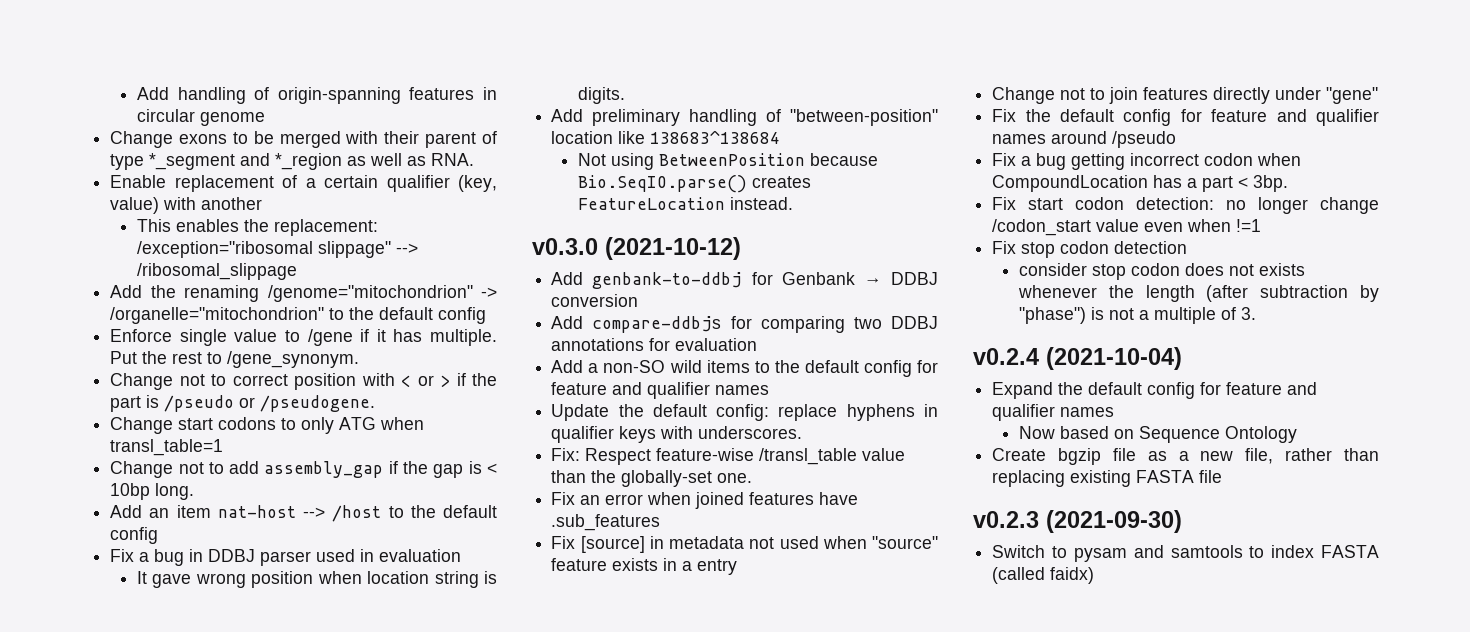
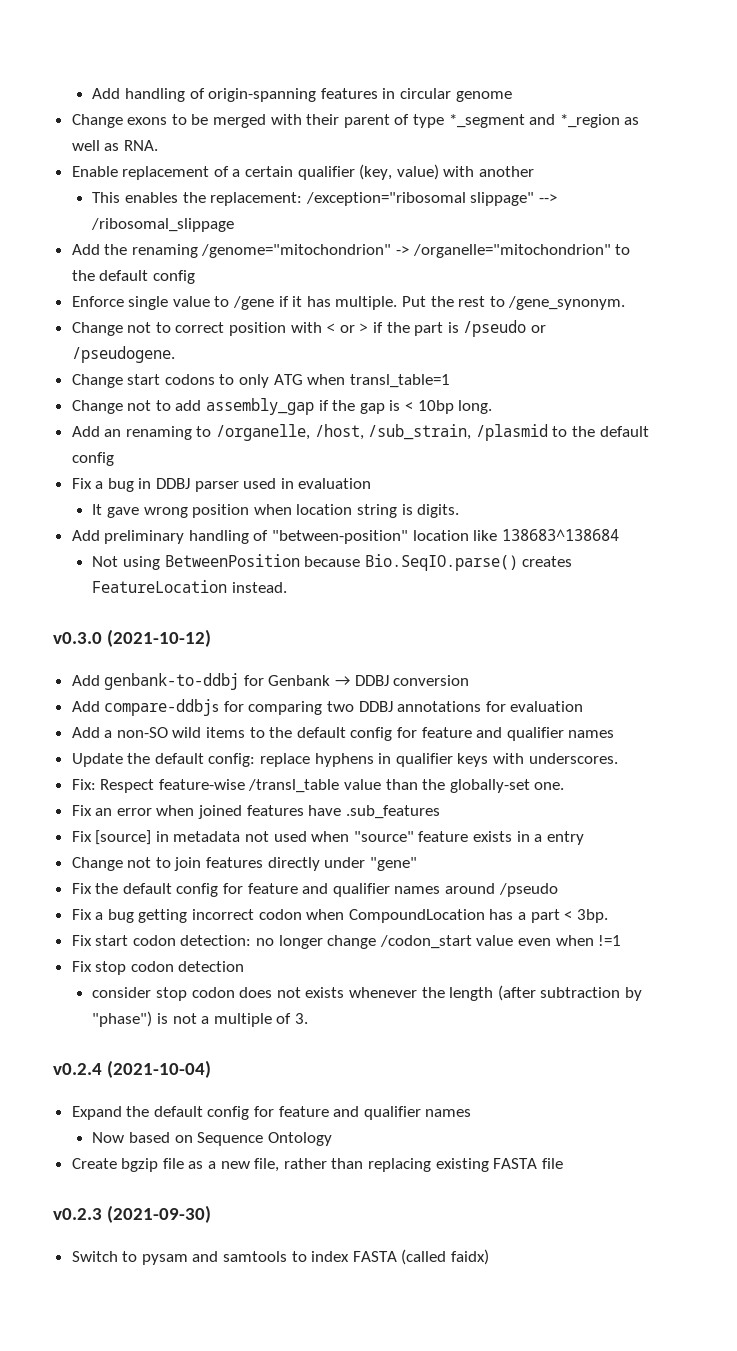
- Add an item nat-host --> /host to the default config
+ Add an renaming to /organelle, /host, /sub_strain, /plasmid to the default config

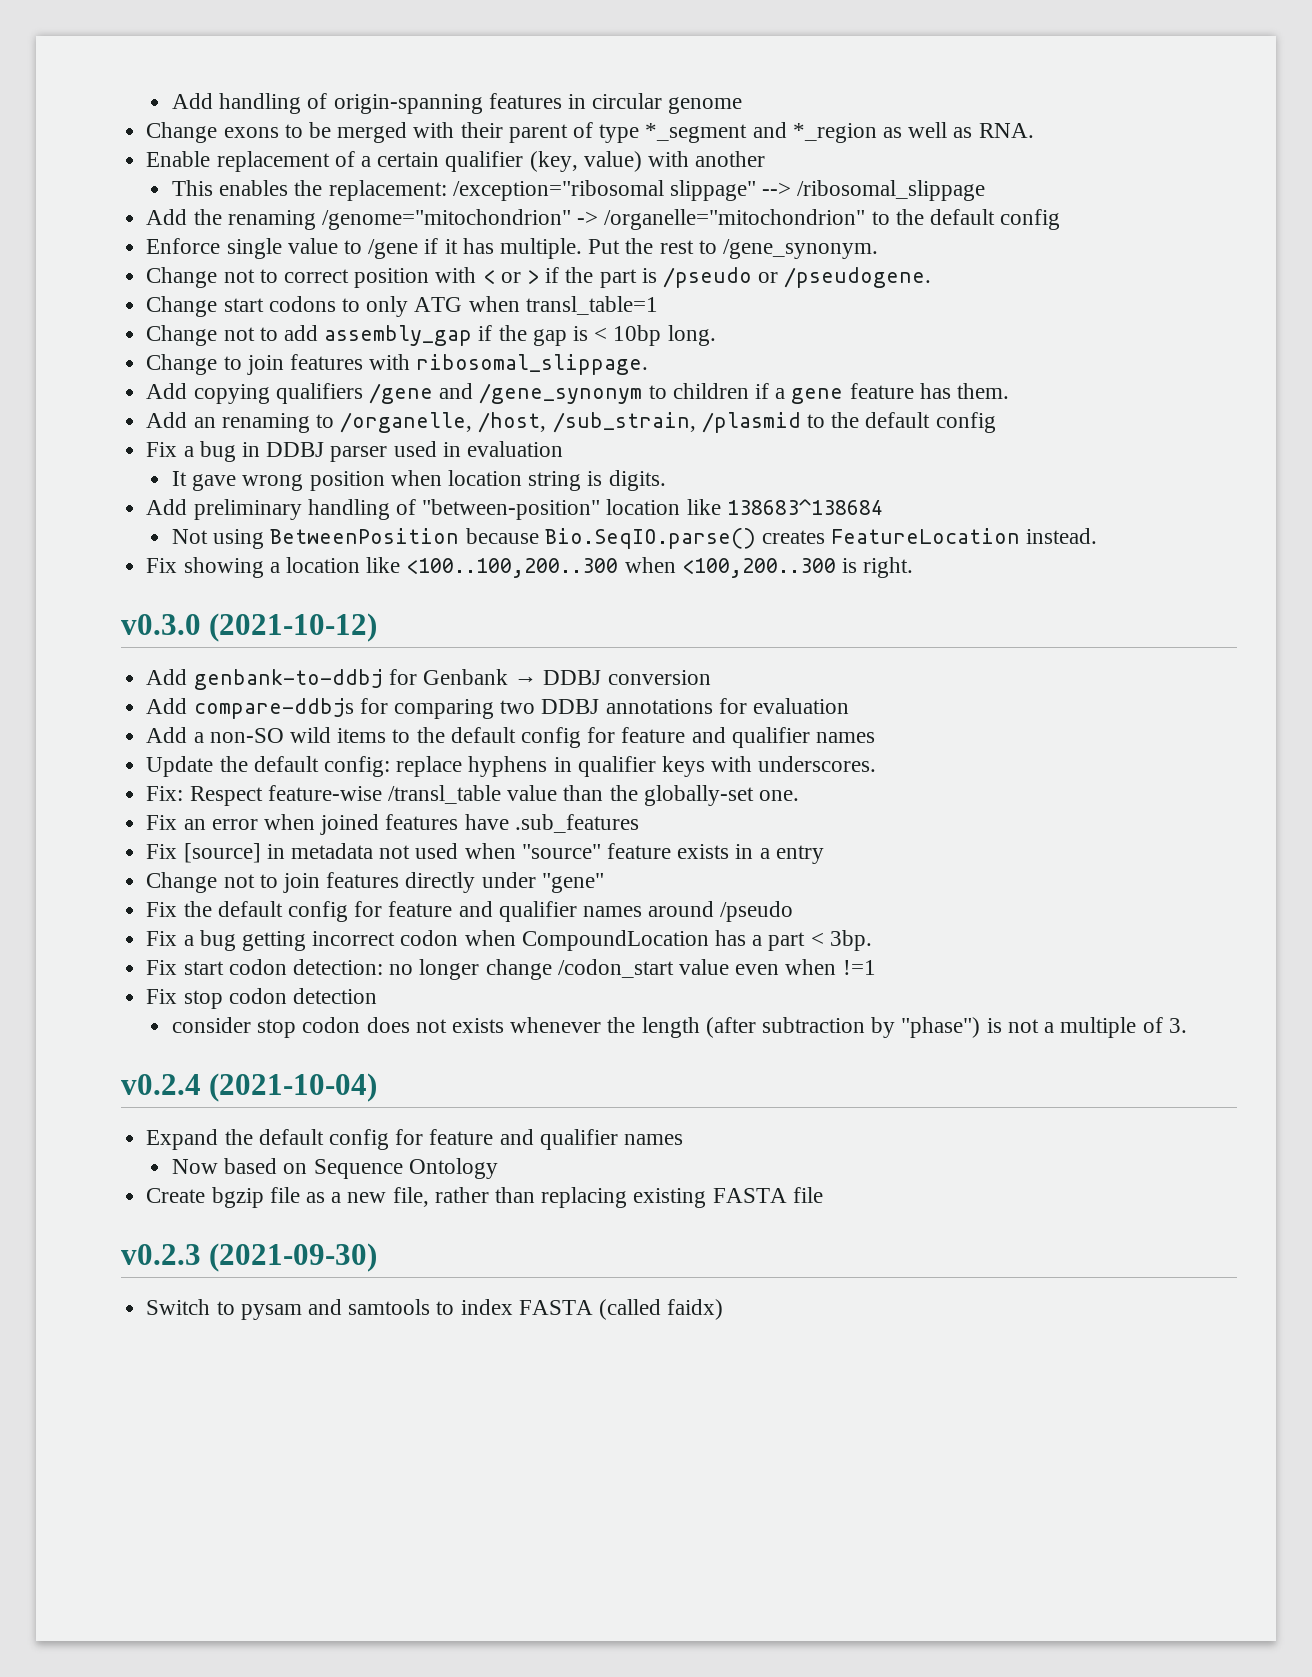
+ Change to join features with ribosomal_slippage.
+ Add copying qualifiers /gene and /gene_synonym to children if a gene feature has them.
+ Fix showing a location like <100..100,200..300 when <100,200..300 is right.

